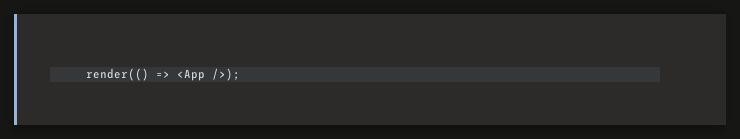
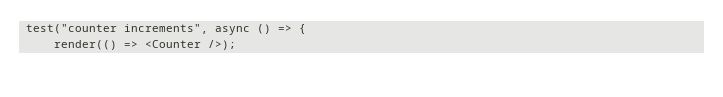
+ test("counter increments", async () => {
- render(() => <App />);
+ render(() => <Counter />);

